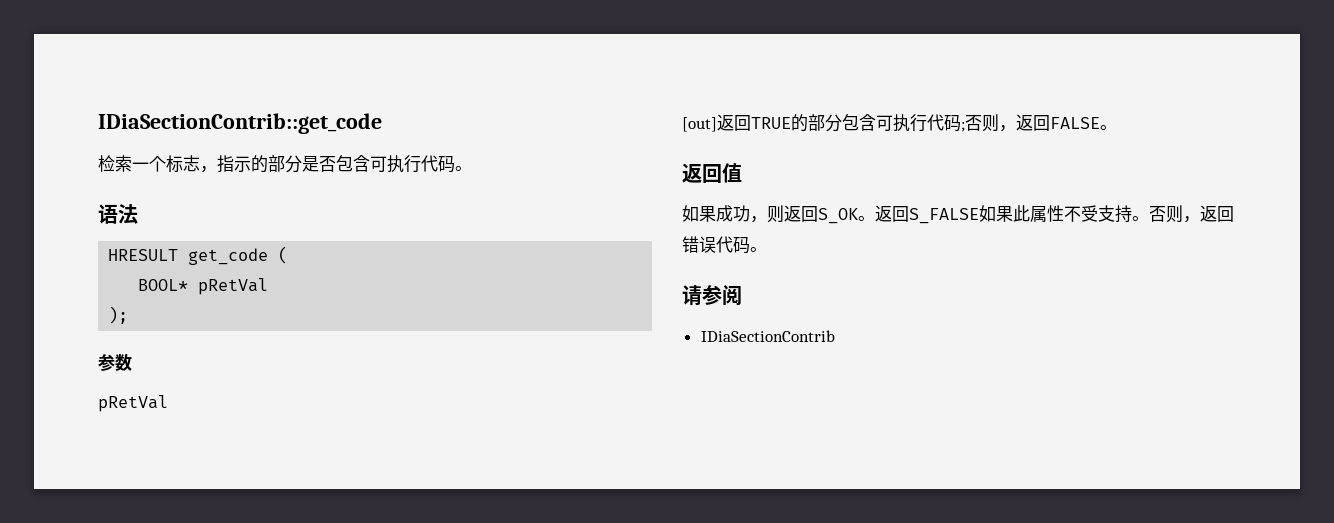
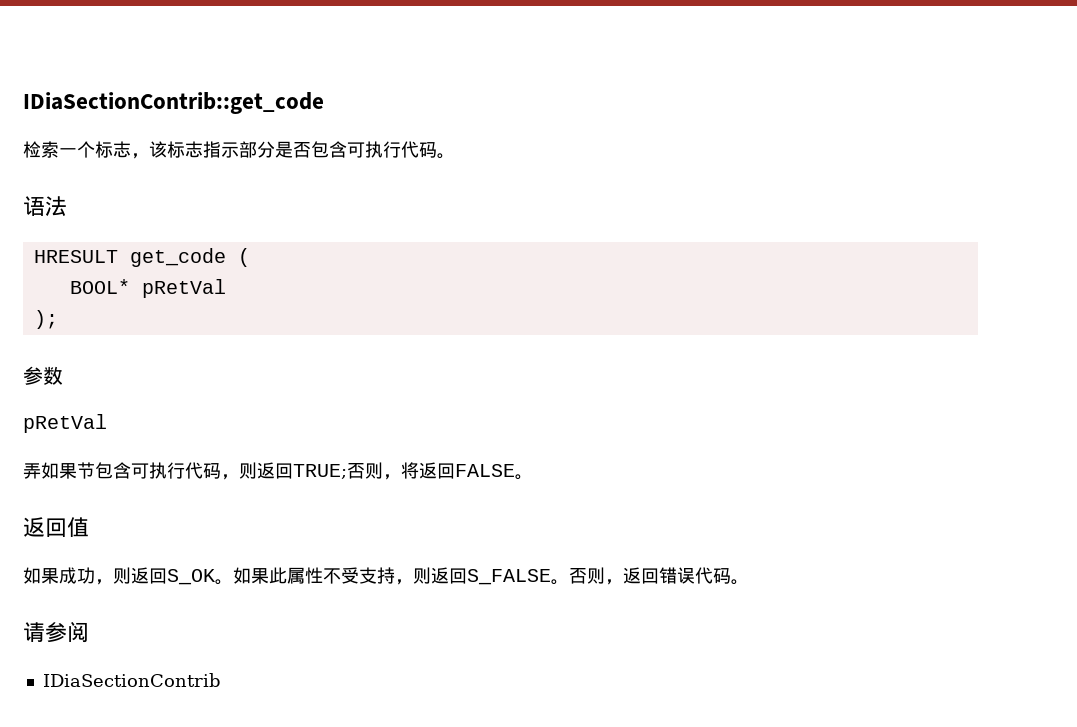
- 检索一个标志，指示的部分是否包含可执行代码。
+ 检索一个标志，该标志指示部分是否包含可执行代码。
- [out]返回TRUE的部分包含可执行代码;否则，返回FALSE。
+ 弄如果节包含可执行代码，则返回TRUE;否则，将返回FALSE。
- 返回S_FALSE如果此属性不受支持。
+ 如果此属性不受支持，则返回S_FALSE。

